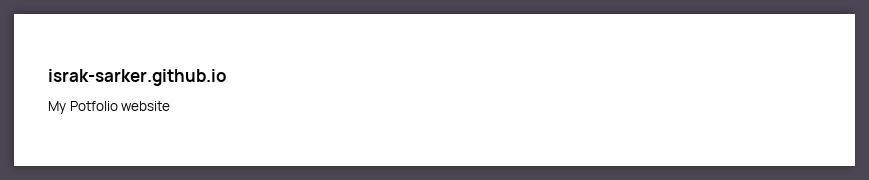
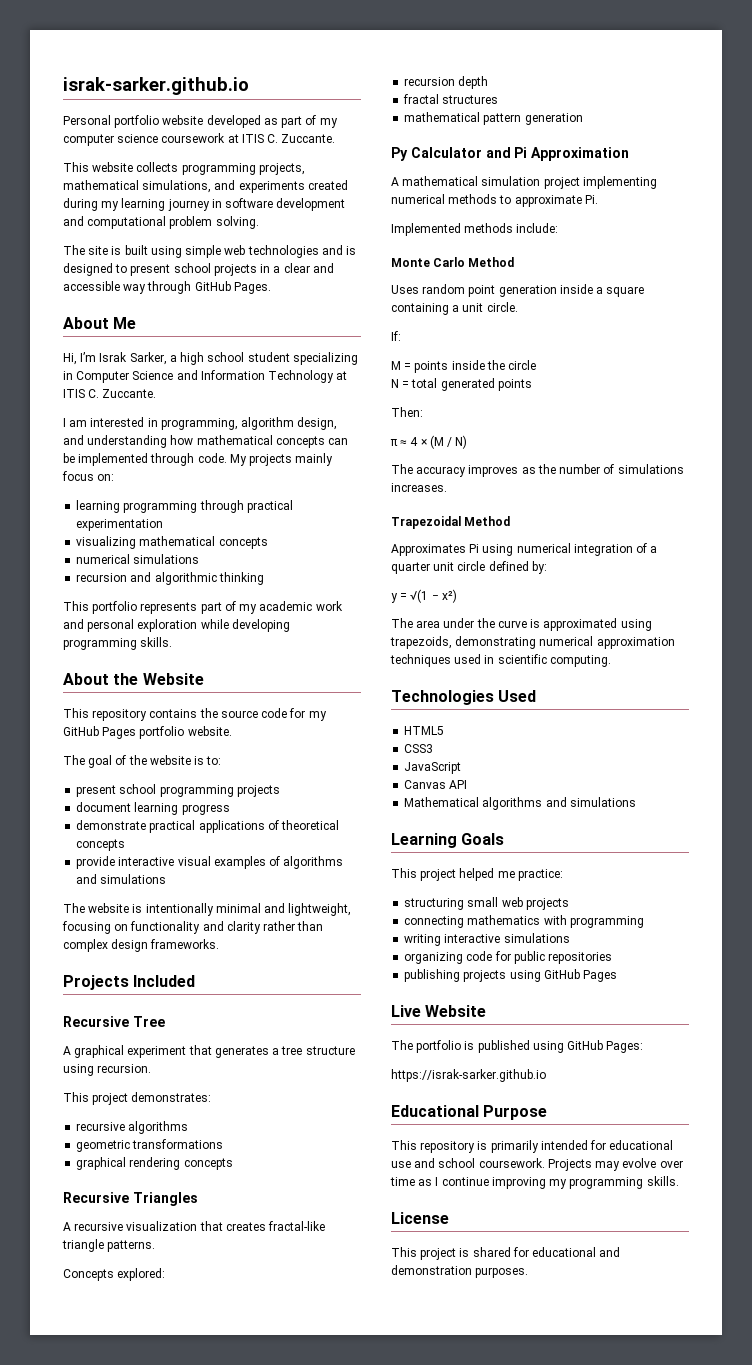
- My Potfolio website
+ Personal portfolio website developed as part of my computer science coursework at ITIS C. Zuccante.
+ This website collects programming projects, mathematical simulations, and experiments created during my learning journey in software development and computational problem solving.
+ The site is built using simple web technologies and is designed to present school projects in a clear and accessible way through GitHub Pages.
+ About Me
+ Hi, I’m Israk Sarker, a high school student specializing in Computer Science and Information Technology at ITIS C. Zuccante.
+ I am interested in programming, algorithm design, and understanding how mathematical concepts can be implemented through code. My projects mainly focus on:
+ learning programming through practical experimentation
+ visualizing mathematical concepts
+ numerical simulations
+ recursion and algorithmic thinking
+ This portfolio represents part of my academic work and personal exploration while developing programming skills.
+ About the Website
+ This repository contains the source code for my GitHub Pages portfolio website.
+ The goal of the website is to:
+ present school programming projects
+ document learning progress
+ demonstrate practical applications of theoretical concepts
+ provide interactive visual examples of algorithms and simulations
+ The website is intentionally minimal and lightweight, focusing on functionality and clarity rather than complex design frameworks.
+ Projects Included
+ Recursive Tree
+ A graphical experiment that generates a tree structure using recursion.
+ This project demonstrates:
+ recursive algorithms
+ geometric transformations
+ graphical rendering concepts
+ Recursive Triangles
+ A recursive visualization that creates fractal-like triangle patterns.
+ Concepts explored:
+ recursion depth
+ fractal structures
+ mathematical pattern generation
+ Py Calculator and Pi Approximation
+ A mathematical simulation project implementing numerical methods to approximate Pi.
+ Implemented methods include:
+ Monte Carlo Method
+ Uses random point generation inside a square containing a unit circle.
+ If:
+ M = points inside the circle
+ N = total generated points
+ Then:
+ π ≈ 4 × (M / N)
+ The accuracy improves as the number of simulations increases.
+ Trapezoidal Method
+ Approximates Pi using numerical integration of a quarter unit circle defined by:
+ y = √(1 − x²)
+ The area under the curve is approximated using trapezoids, demonstrating numerical approximation techniques used in scientific computing.
+ Technologies Used
+ HTML5
+ CSS3
+ JavaScript
+ Canvas API
+ Mathematical algorithms and simulations
+ Learning Goals
+ This project helped me practice:
+ structuring small web projects
+ connecting mathematics with programming
+ writing interactive simulations
+ organizing code for public repositories
+ publishing projects using GitHub Pages
+ Live Website
+ The portfolio is published using GitHub Pages:
+ https://israk-sarker.github.io
+ Educational Purpose
+ This repository is primarily intended for educational use and school coursework. Projects may evolve over time as I continue improving my programming skills.
+ License
+ This project is shared for educational and demonstration purposes.

